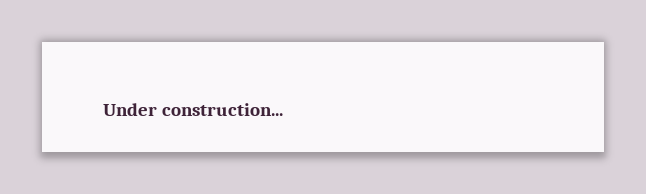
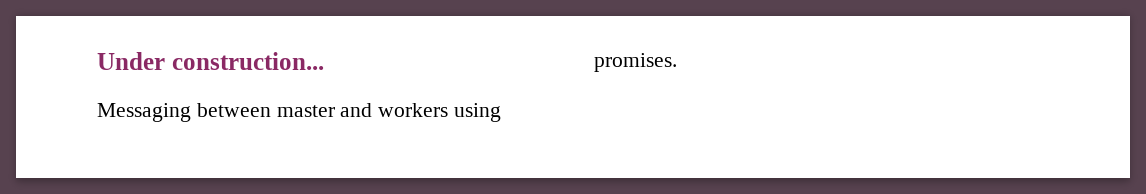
+ Messaging between master and workers using promises.

